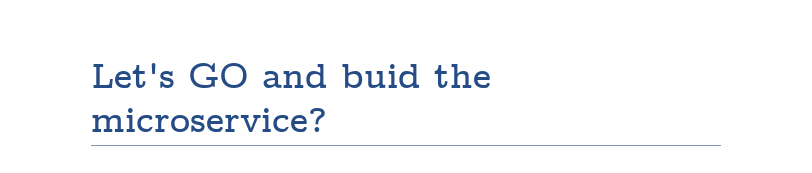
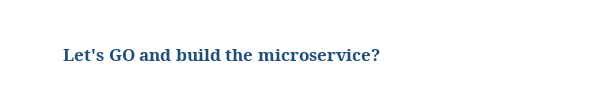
- Let's GO and buid the microservice?
+ Let's GO and build the microservice?

